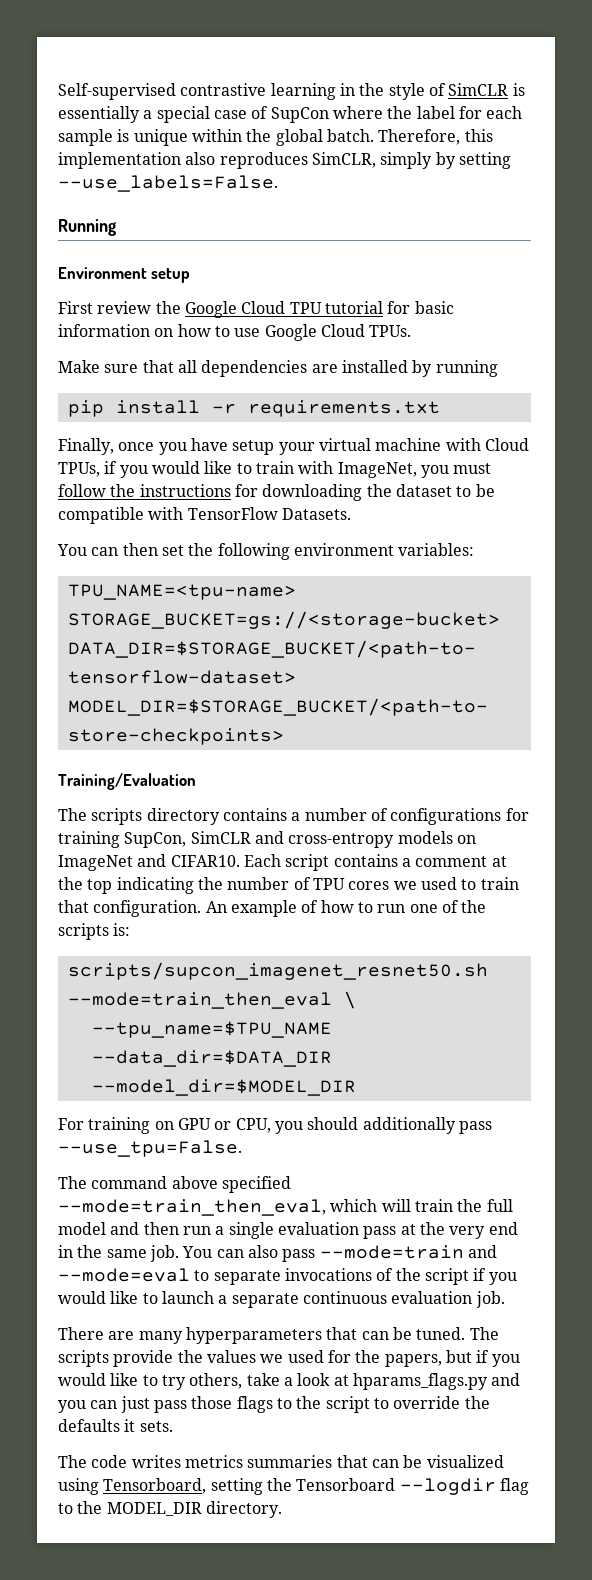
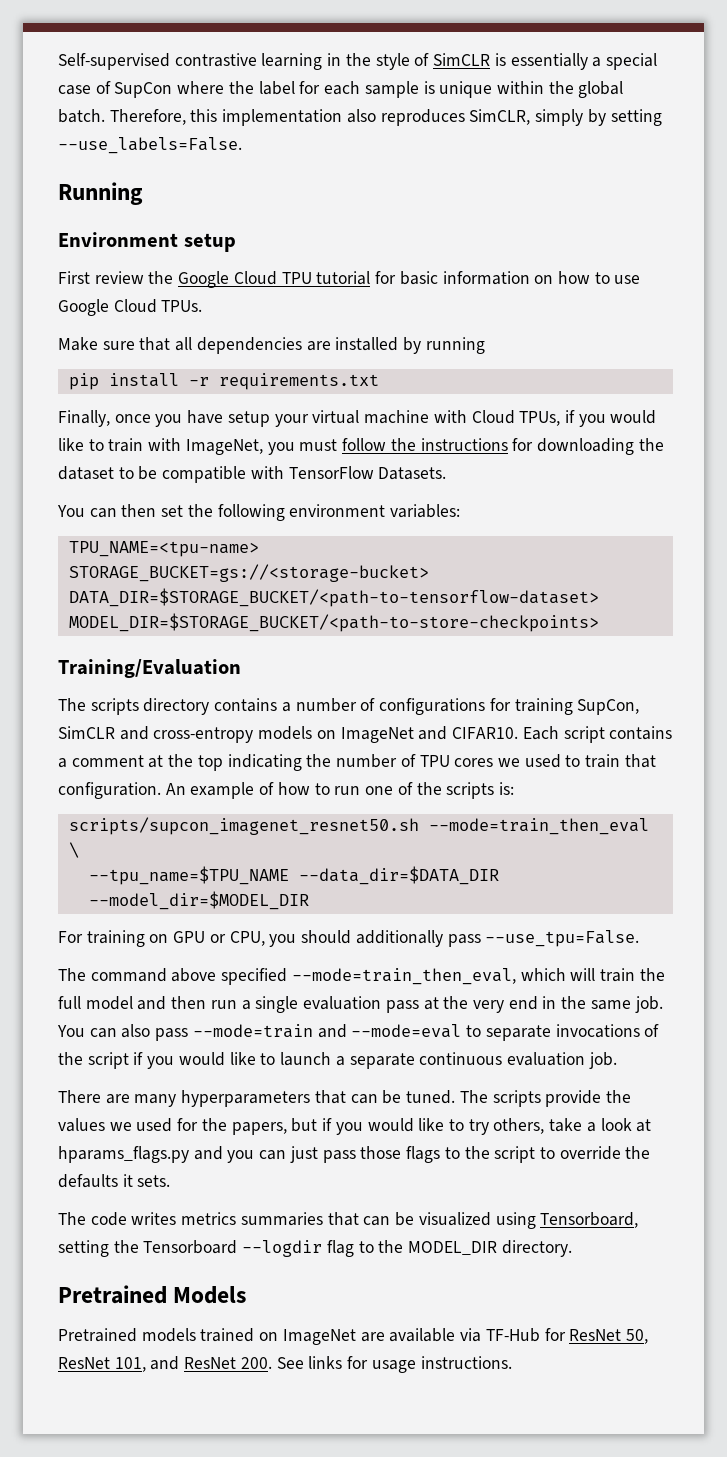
+ Pretrained Models
+ Pretrained models trained on ImageNet are available via TF-Hub for ResNet 50, ResNet 101, and ResNet 200. See links for usage instructions.

